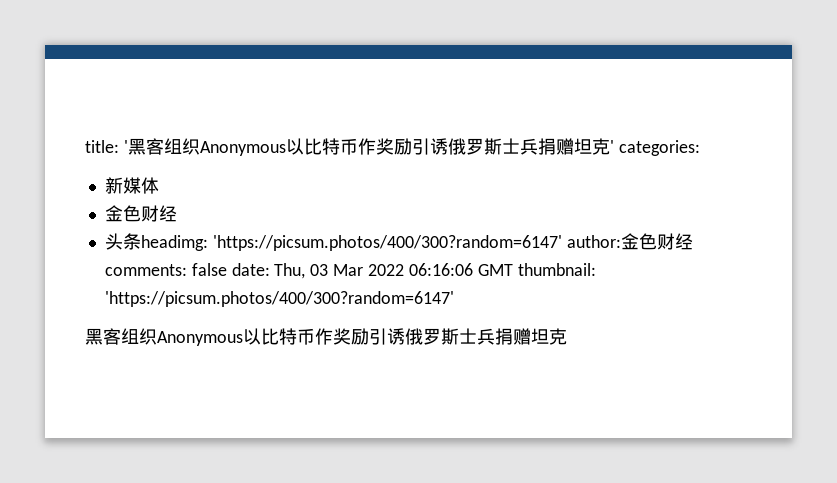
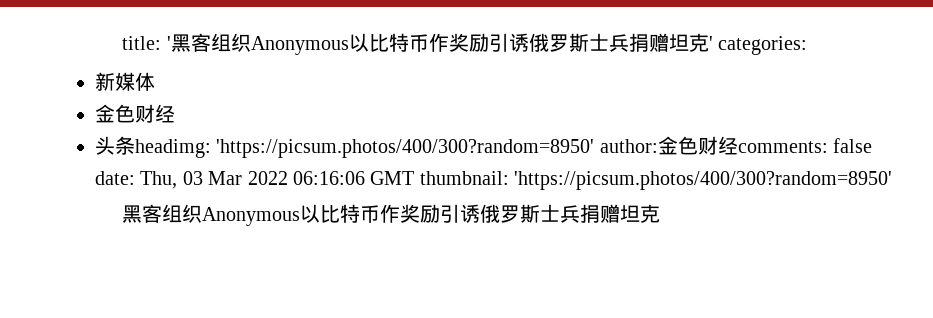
- 头条headimg: 'https://picsum.photos/400/300?random=6147' author:金色财经comments: false date: Thu, 03 Mar 2022 06:16:06 GMT thumbnail: 'https://picsum.photos/400/300?random=6147'
+ 头条headimg: 'https://picsum.photos/400/300?random=8950' author:金色财经comments: false date: Thu, 03 Mar 2022 06:16:06 GMT thumbnail: 'https://picsum.photos/400/300?random=8950'

